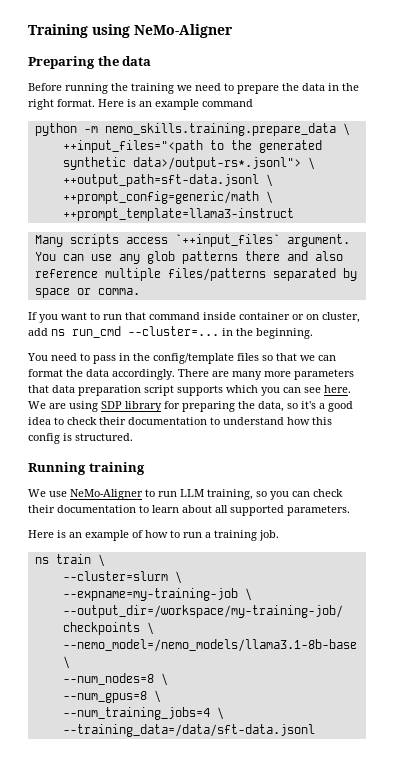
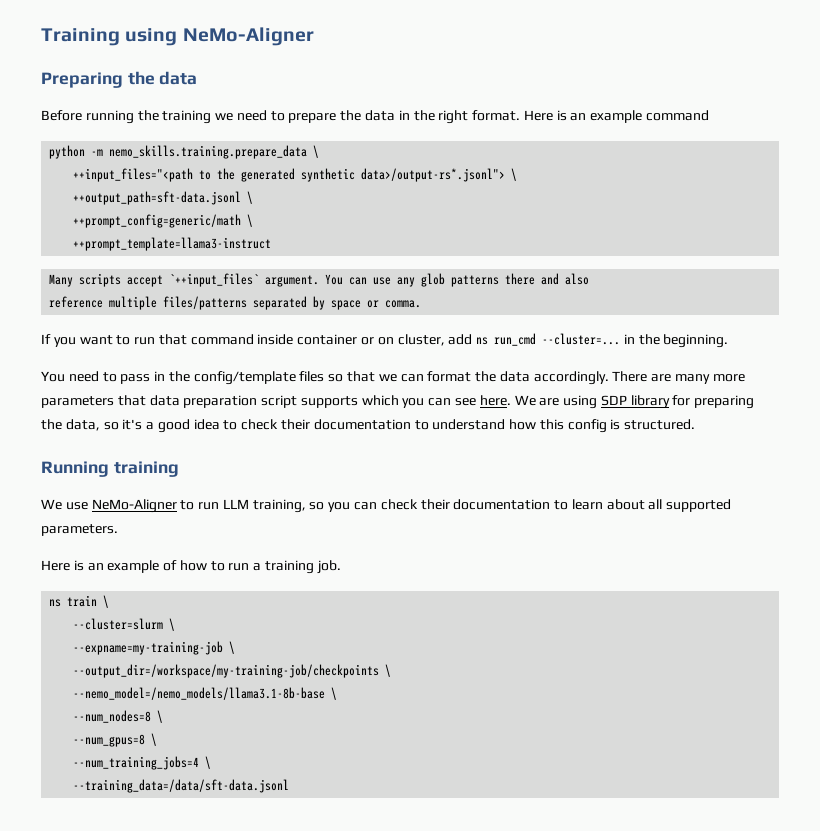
- Many scripts access `++input_files` argument.
+ Many scripts accept `++input_files` argument.

